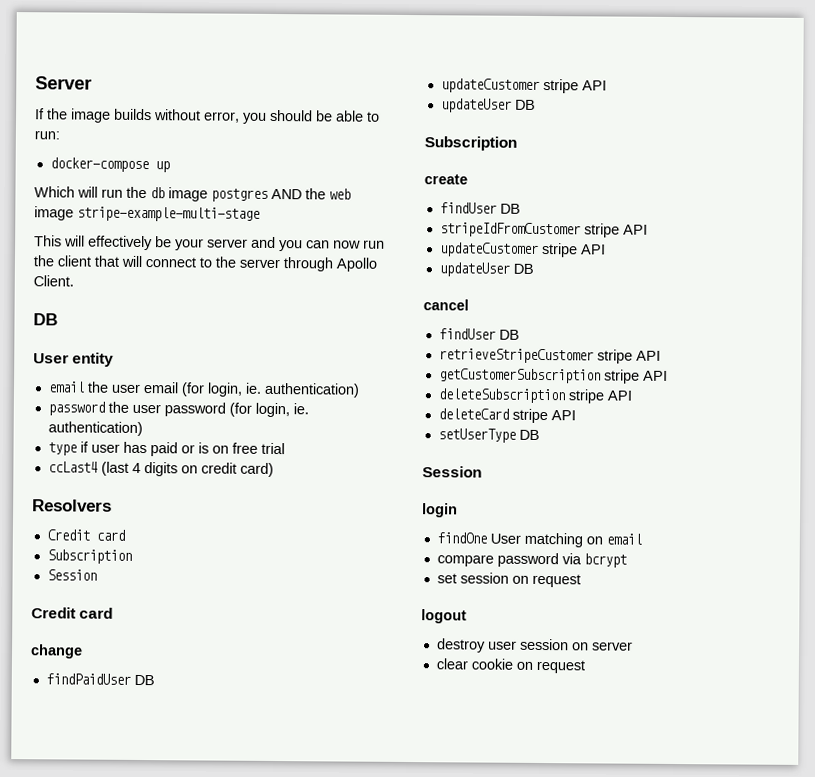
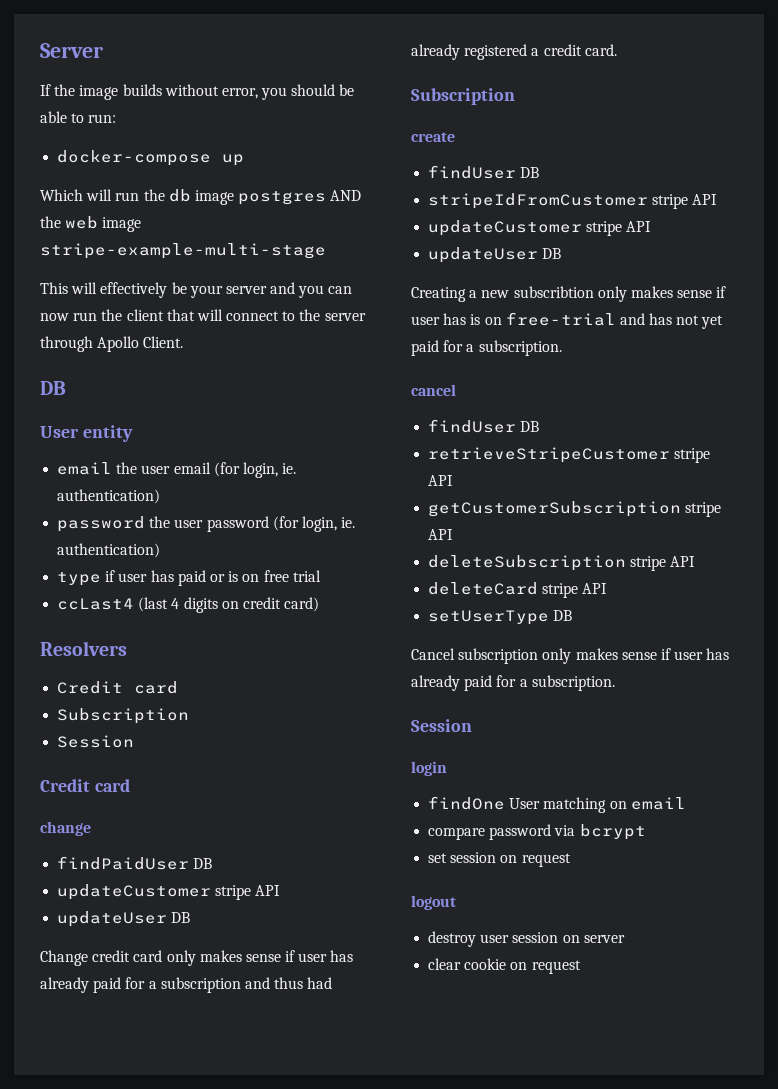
+ Change credit card only makes sense if user has already paid for a subscription and thus had already registered a credit card.
+ Creating a new subscribtion only makes sense if user has is on free-trial and has not yet paid for a subscription.
+ Cancel subscription only makes sense if user has already paid for a subscription.

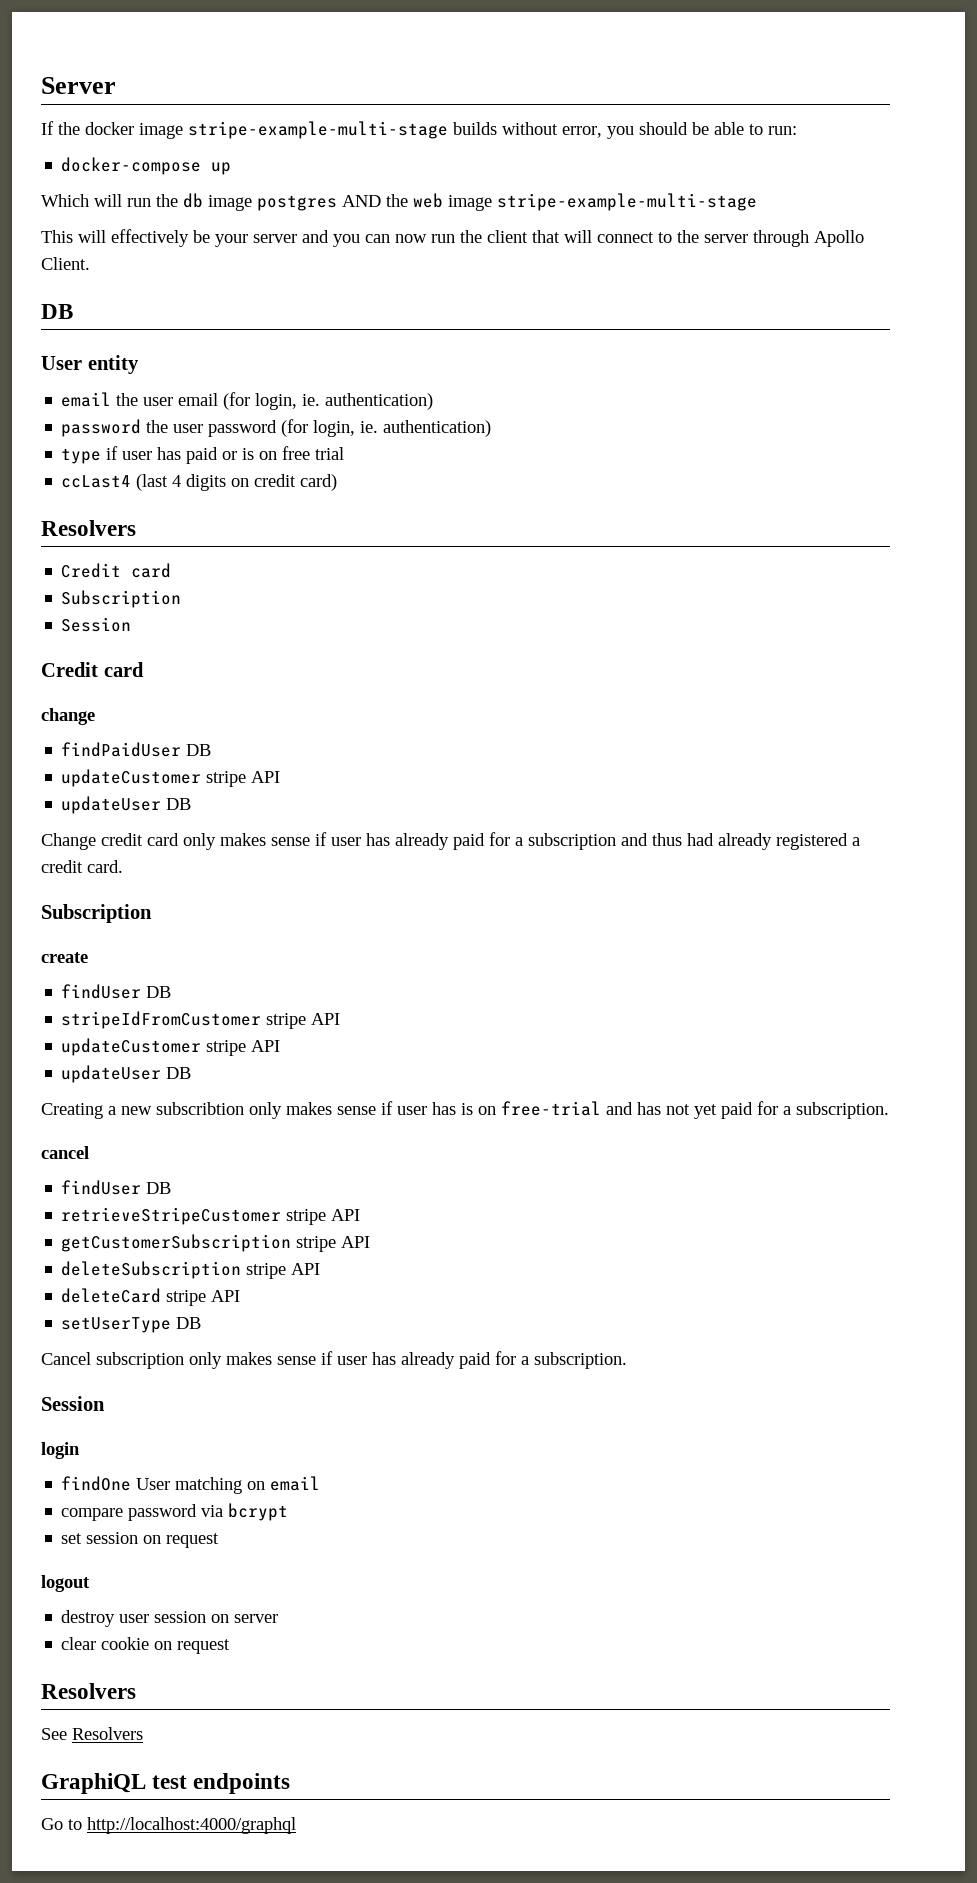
- If the image builds without error, you should be able to run:
+ If the docker image stripe-example-multi-stage builds without error, you should be able to run:
  clear cookie on request
+ Resolvers
+ See Resolvers
+ GraphiQL test endpoints
+ Go to http://localhost:4000/graphql

